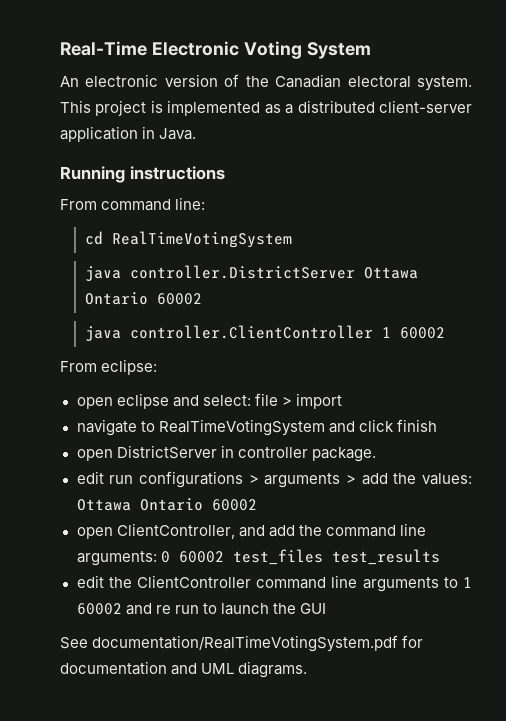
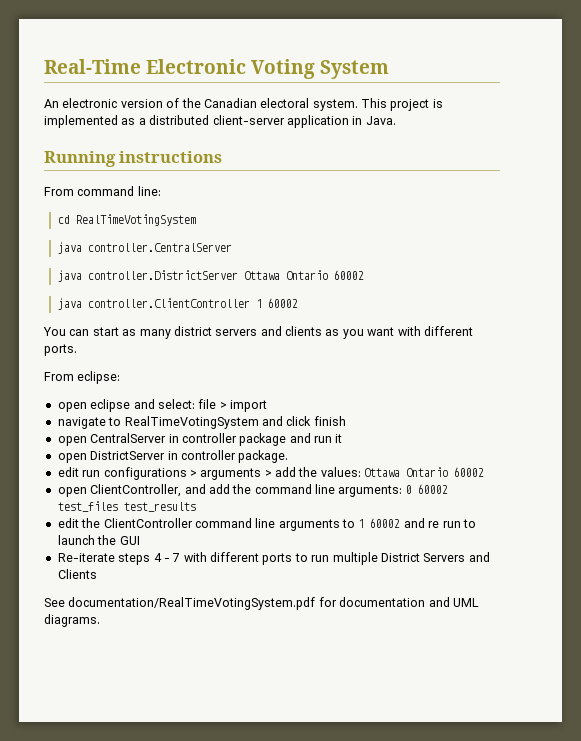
+ java controller.CentralServer
+ You can start as many district servers and clients as you want with different ports.
+ open CentralServer in controller package and run it
+ Re-iterate steps 4 - 7 with different ports to run multiple District Servers and Clients

